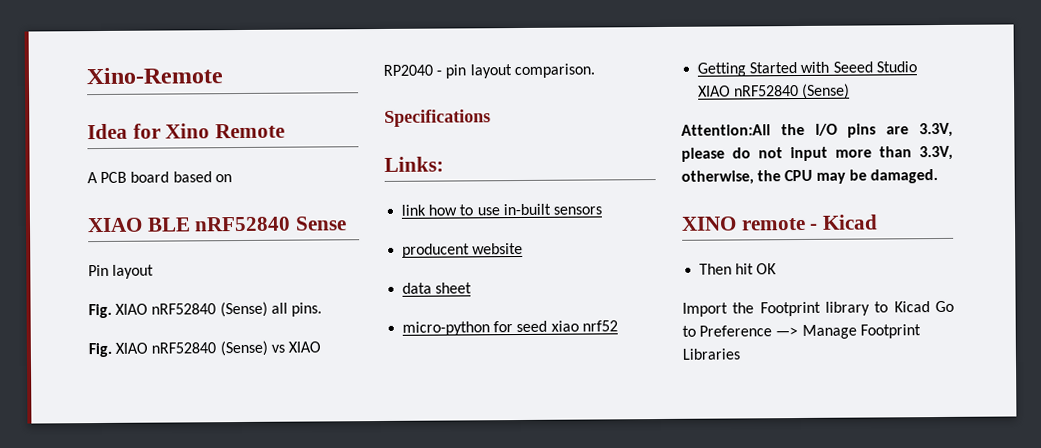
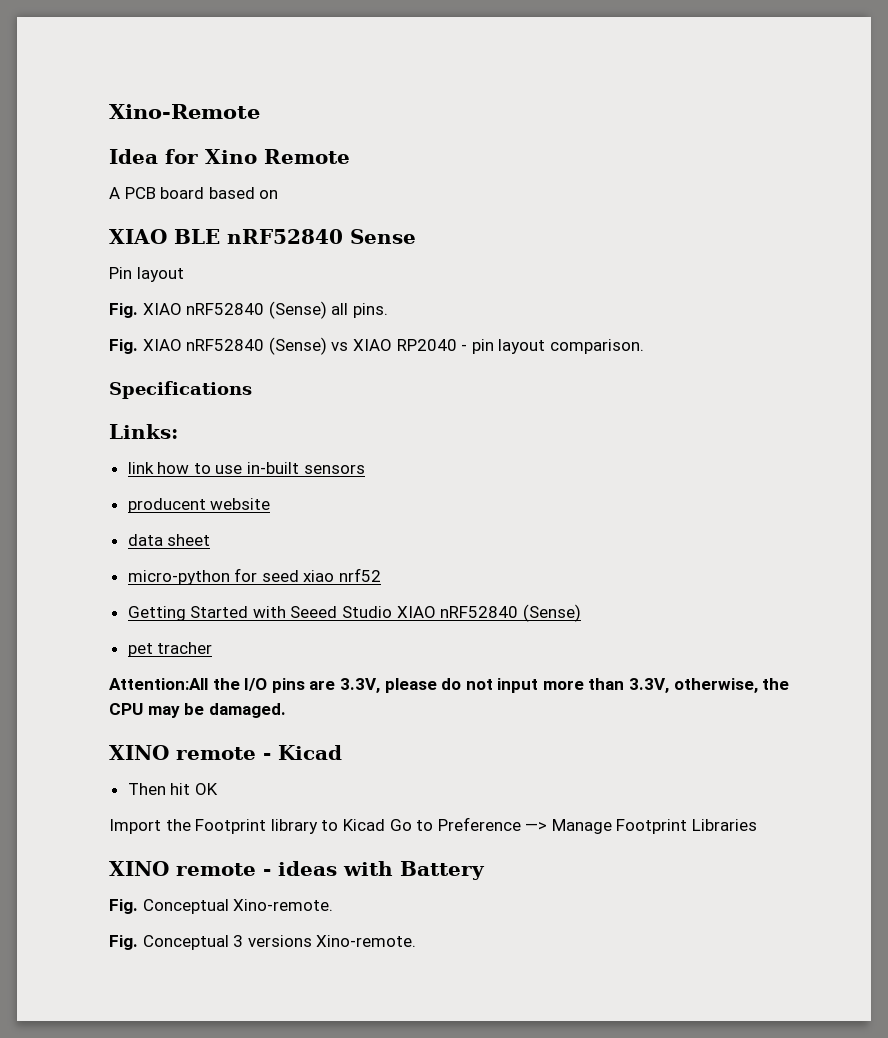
+ pet tracher
+ XINO remote - ideas with Battery
+ Fig. Conceptual Xino-remote.
+ Fig. Conceptual 3 versions Xino-remote.

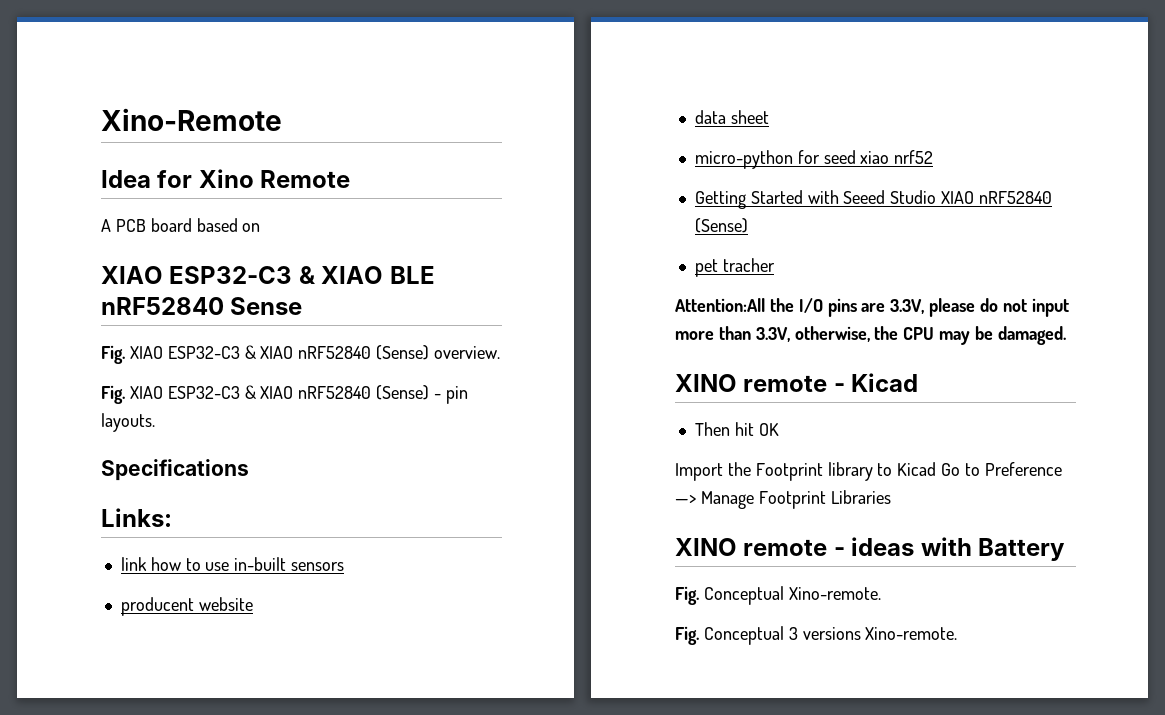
- XIAO BLE nRF52840 Sense
+ XIAO ESP32-C3 & XIAO BLE nRF52840 Sense
- Pin layout
- Fig. XIAO nRF52840 (Sense) all pins.
- Fig. XIAO nRF52840 (Sense) vs XIAO RP2040 - pin layout comparison.
+ Fig. XIAO ESP32-C3 & XIAO nRF52840 (Sense) overview.
+ Fig. XIAO ESP32-C3 & XIAO nRF52840 (Sense) - pin layouts.

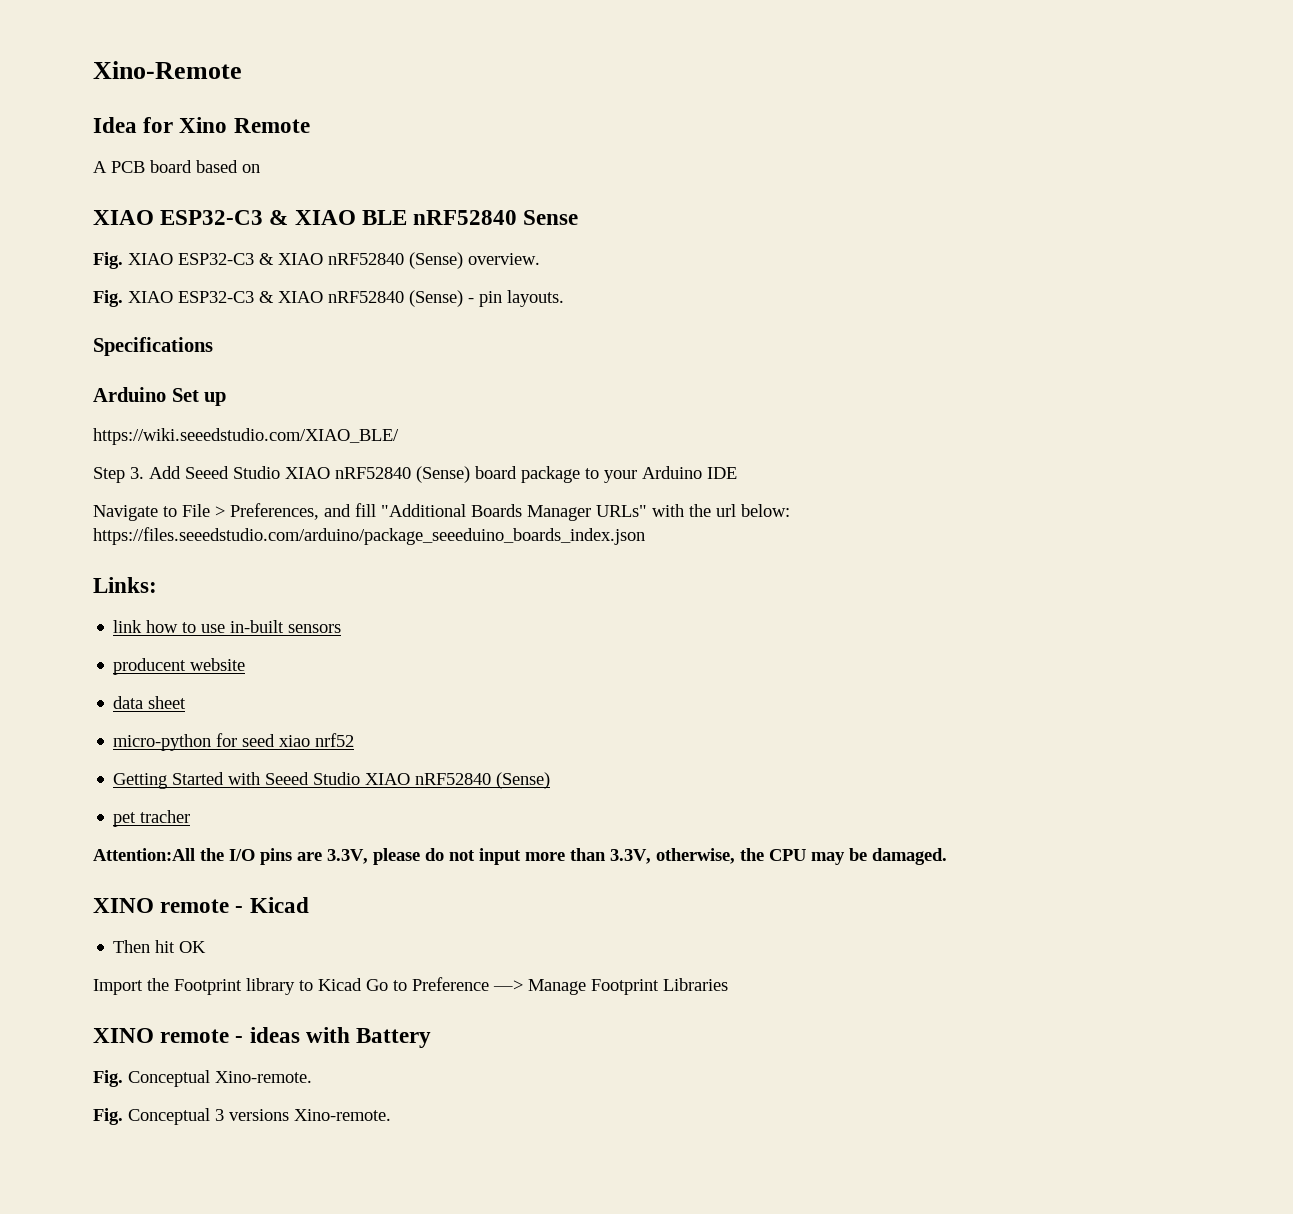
+ Arduino Set up
+ https://wiki.seeedstudio.com/XIAO_BLE/
+ Step 3. Add Seeed Studio XIAO nRF52840 (Sense) board package to your Arduino IDE
+ Navigate to File > Preferences, and fill "Additional Boards Manager URLs" with the url below: https://files.seeedstudio.com/arduino/package_seeeduino_boards_index.json

